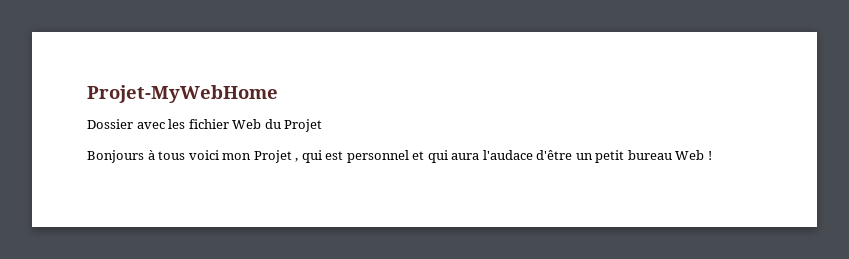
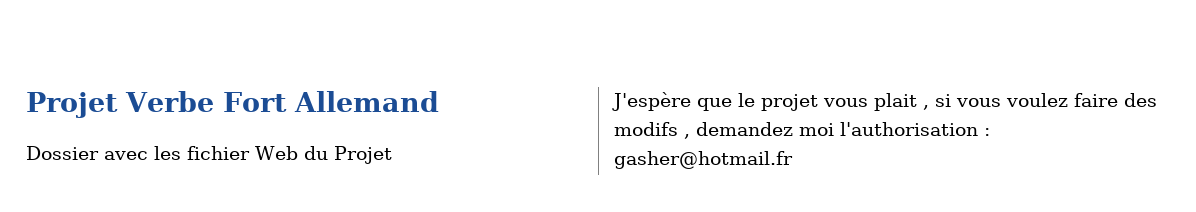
- Projet-MyWebHome
+ Projet Verbe Fort Allemand
- Bonjours à tous voici mon Projet , qui est personnel et qui aura l'audace d'être un petit bureau Web !
+ J'espère que le projet vous plait , si vous voulez faire des modifs , demandez moi l'authorisation : gasher@hotmail.fr

